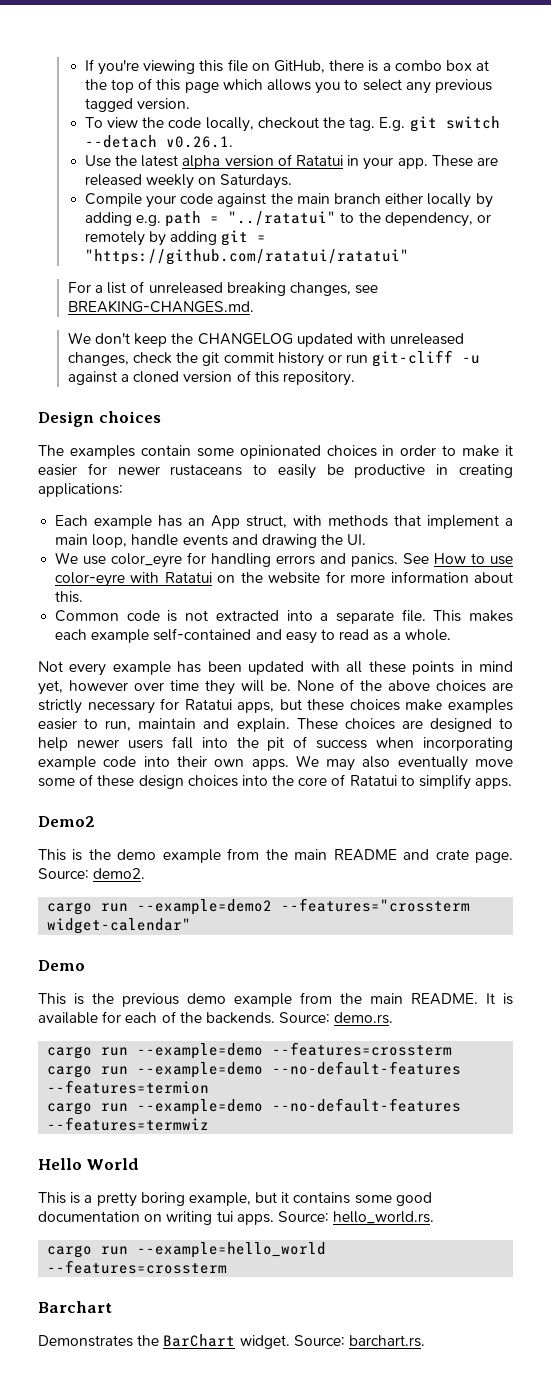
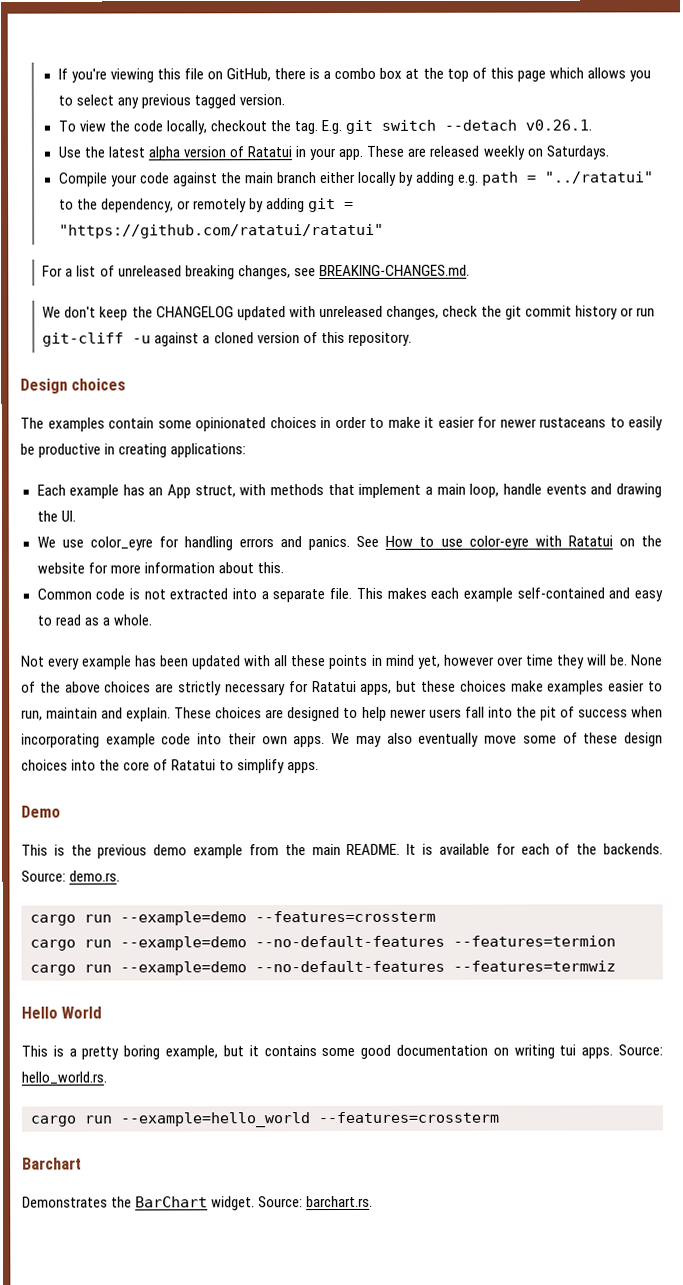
- Demo2
- This is the demo example from the main README and crate page. Source: demo2.
- cargo run --example=demo2 --features="crossterm widget-calendar"

